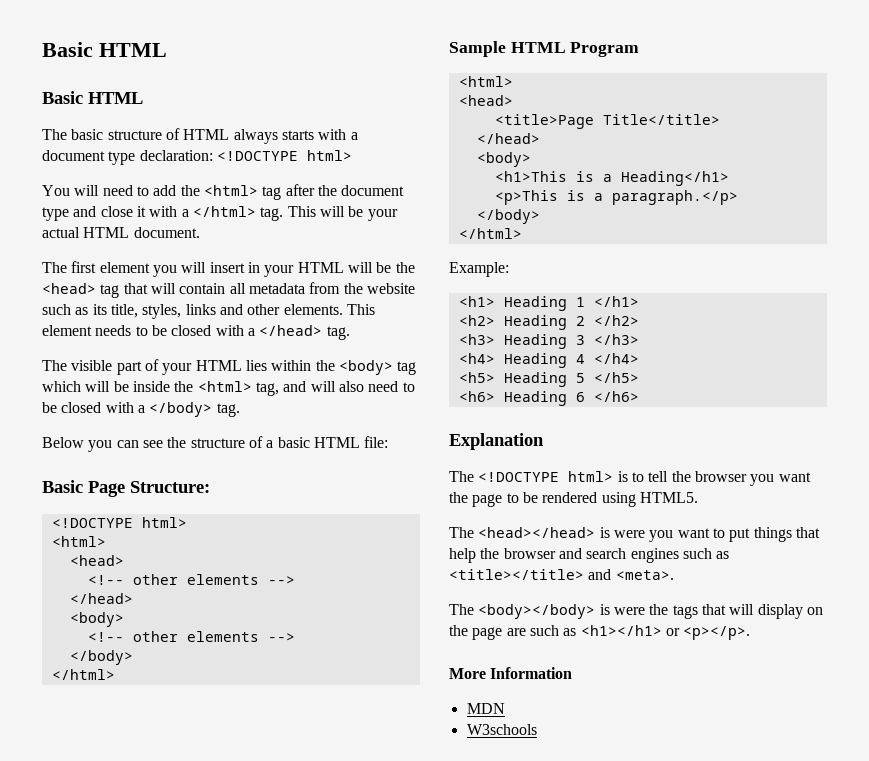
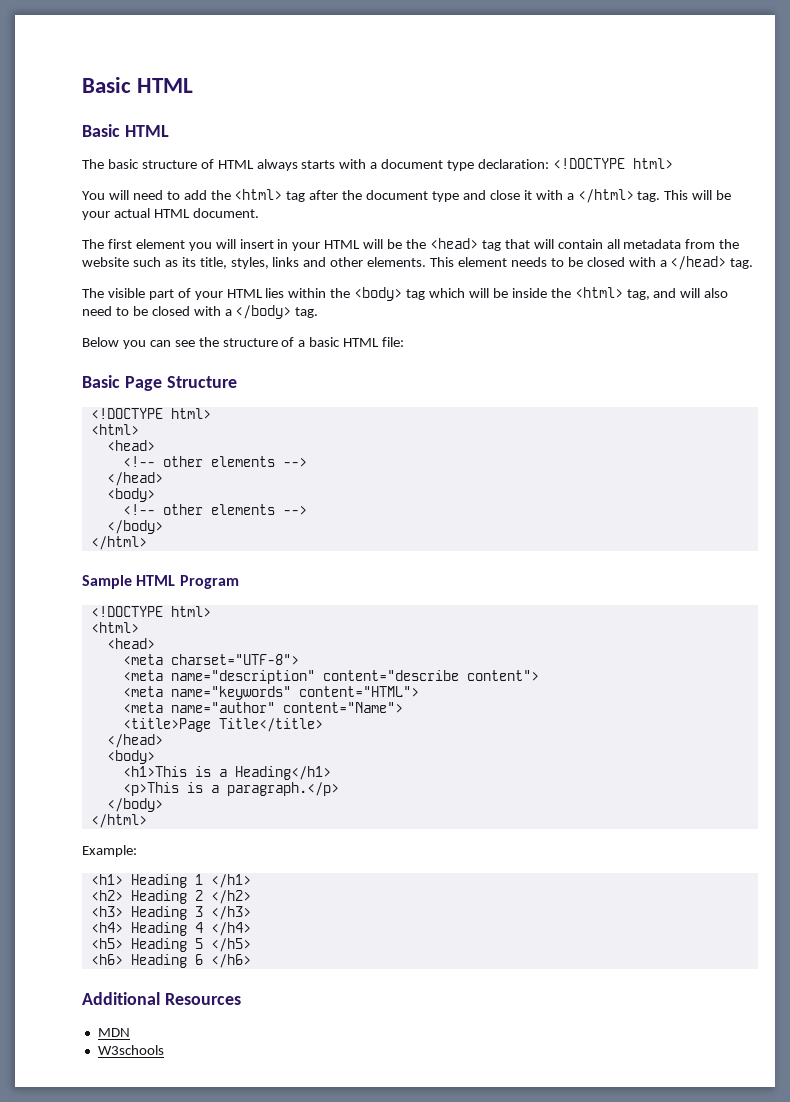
- Basic Page Structure:
+ Basic Page Structure
  Sample HTML Program
+ <!DOCTYPE html>
  <html>
  <head>
+ <meta charset="UTF-8">
+ <meta name="description" content="describe content">
+ <meta name="keywords" content="HTML">
+ <meta name="author" content="Name">
- Explanation
- The <!DOCTYPE html> is to tell the browser you want the page to be rendered using HTML5.
- The <head></head> is were you want to put things that help the browser and search engines such as <title></title> and <meta>.
- The <body></body> is were the tags that will display on the page are such as <h1></h1> or <p></p>.
- More Information
+ Additional Resources

